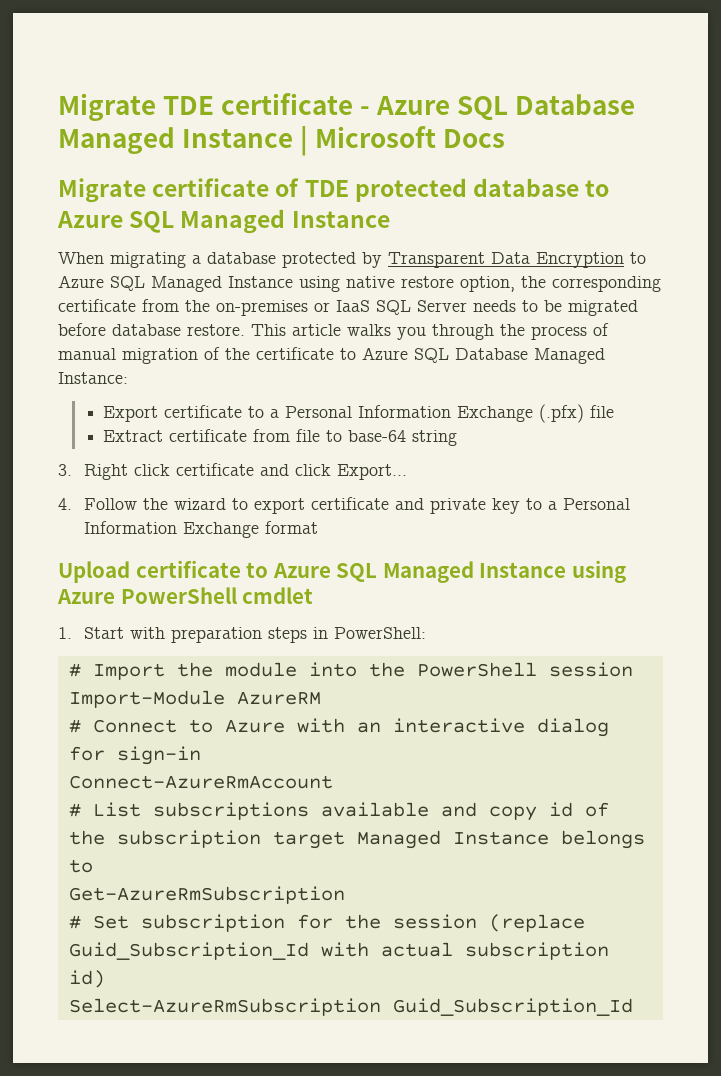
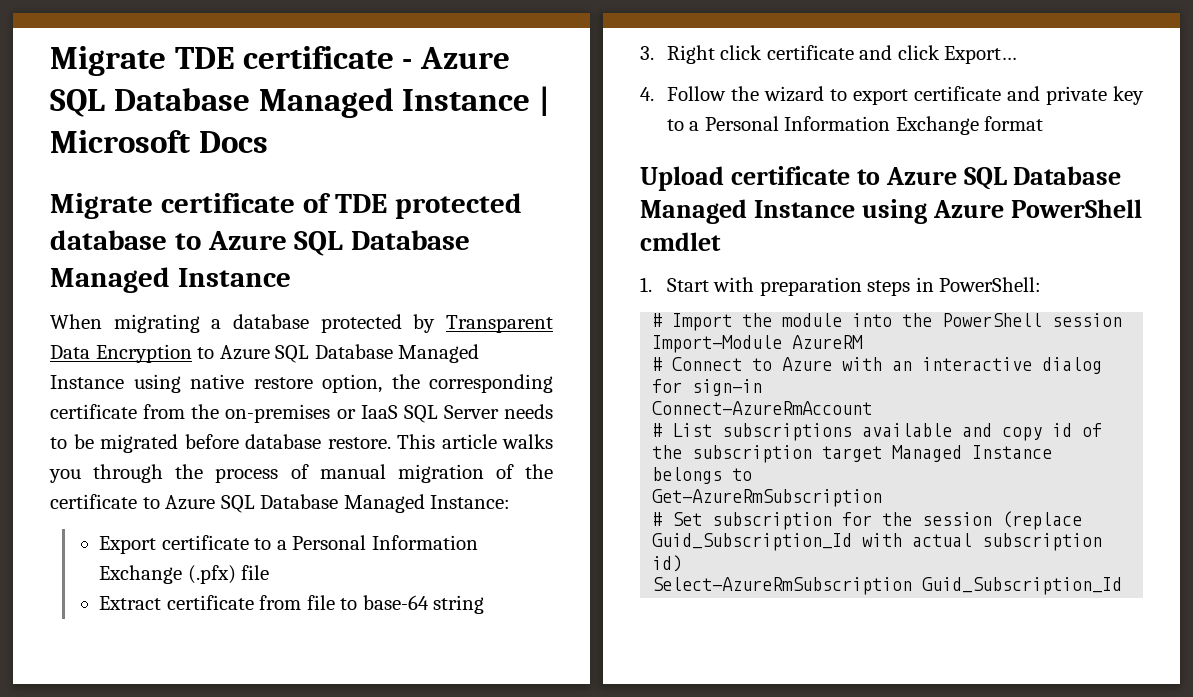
- Migrate certificate of TDE protected database to Azure SQL Managed Instance
+ Migrate certificate of TDE protected database to Azure SQL Database Managed Instance
- When migrating a database protected by Transparent Data Encryption to Azure SQL Managed Instance using native restore option, the corresponding certificate from the on-premises or IaaS SQL Server needs to be migrated before database restore.
+ When migrating a database protected by Transparent Data Encryption to Azure SQL Database Managed Instance using native restore option, the corresponding certificate from the on-premises or IaaS SQL Server needs to be migrated before database restore.
- Upload certificate to Azure SQL Managed Instance using Azure PowerShell cmdlet
+ Upload certificate to Azure SQL Database Managed Instance using Azure PowerShell cmdlet

